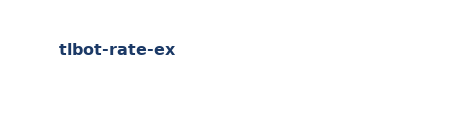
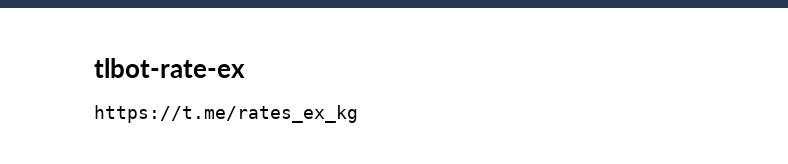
+ https://t.me/rates_ex_kg

